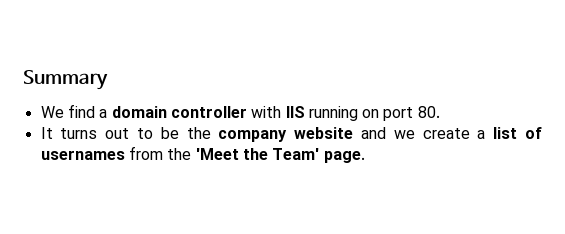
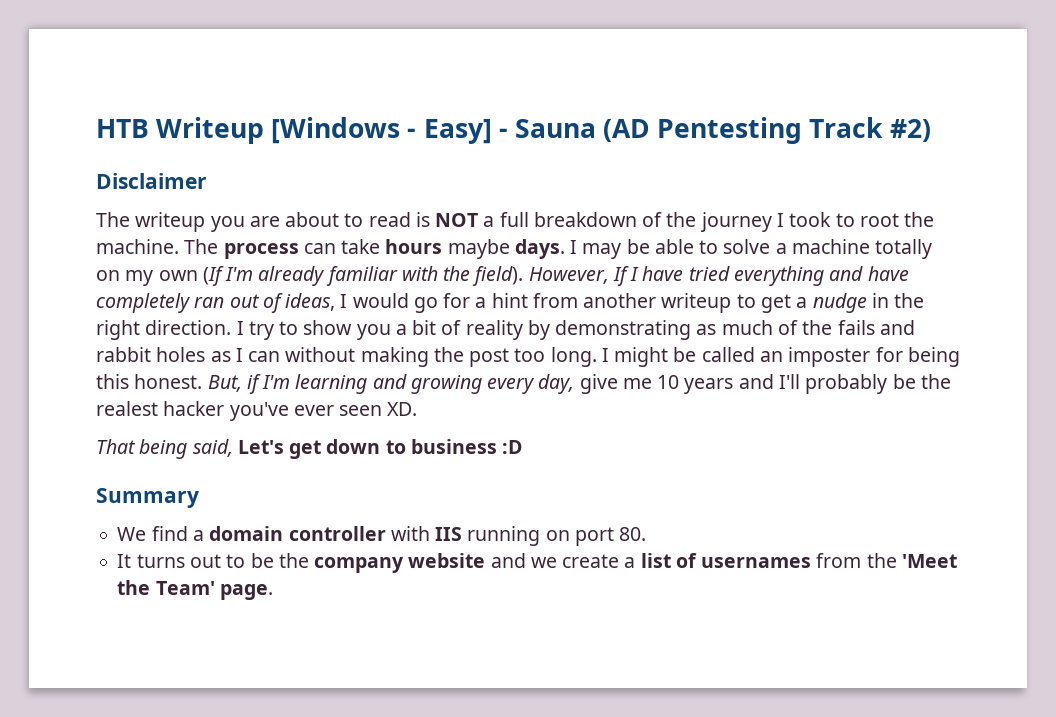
+ HTB Writeup [Windows - Easy] - Sauna (AD Pentesting Track #2)
+ Disclaimer
+ The writeup you are about to read is NOT a full breakdown of the journey I took to root the machine. The process can take hours maybe days. I may be able to solve a machine totally on my own (If I'm already familiar with the field). However, If I have tried everything and have completely ran out of ideas, I would go for a hint from another writeup to get a nudge in the right direction. I try to show you a bit of reality by demonstrating as much of the fails and rabbit holes as I can without making the post too long. I might be called an imposter for being this honest. But, if I'm learning and growing every day, give me 10 years and I'll probably be the realest hacker you've ever seen XD.
+ That being said, Let's get down to business :D

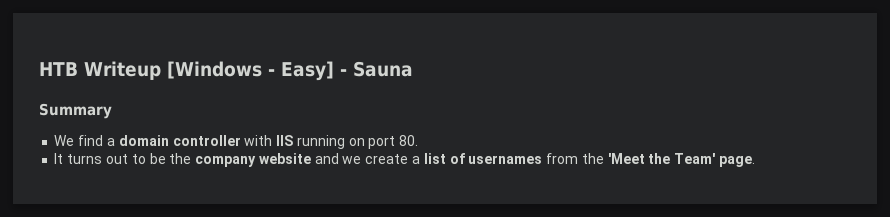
- HTB Writeup [Windows - Easy] - Sauna (AD Pentesting Track #2)
- Disclaimer
- The writeup you are about to read is NOT a full breakdown of the journey I took to root the machine. The process can take hours maybe days. I may be able to solve a machine totally on my own (If I'm already familiar with the field). However, If I have tried everything and have completely ran out of ideas, I would go for a hint from another writeup to get a nudge in the right direction. I try to show you a bit of reality by demonstrating as much of the fails and rabbit holes as I can without making the post too long. I might be called an imposter for being this honest. But, if I'm learning and growing every day, give me 10 years and I'll probably be the realest hacker you've ever seen XD.
- That being said, Let's get down to business :D
+ HTB Writeup [Windows - Easy] - Sauna

